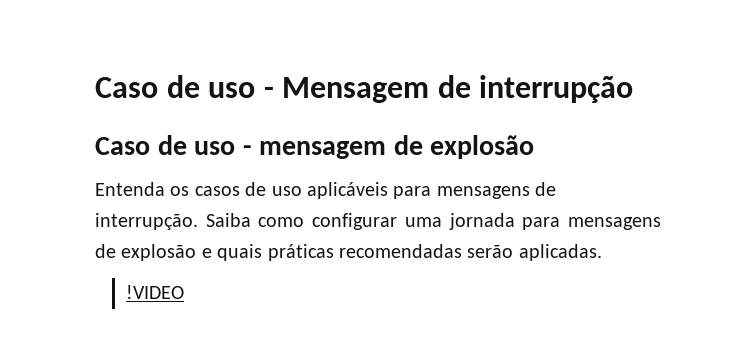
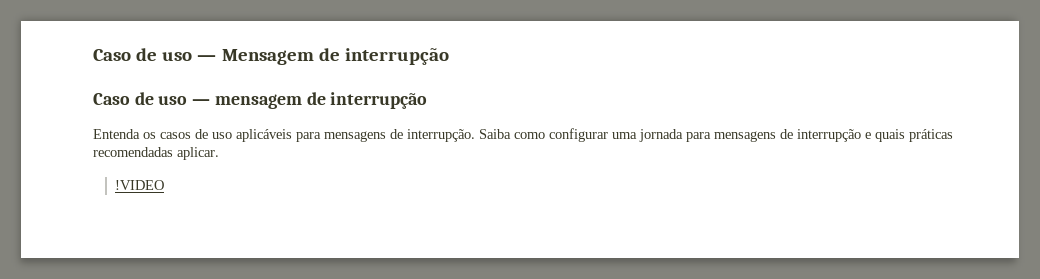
- Caso de uso - Mensagem de interrupção
+ Caso de uso — Mensagem de interrupção
- Caso de uso - mensagem de explosão
+ Caso de uso — mensagem de interrupção
- Saiba como configurar uma jornada para mensagens de explosão e quais práticas recomendadas serão aplicadas.
+ Saiba como configurar uma jornada para mensagens de interrupção e quais práticas recomendadas aplicar.

